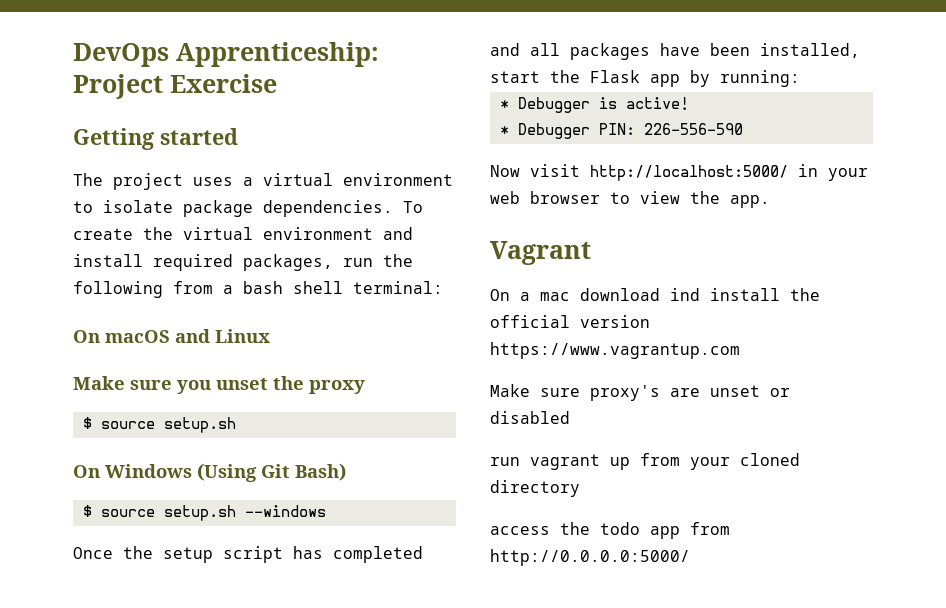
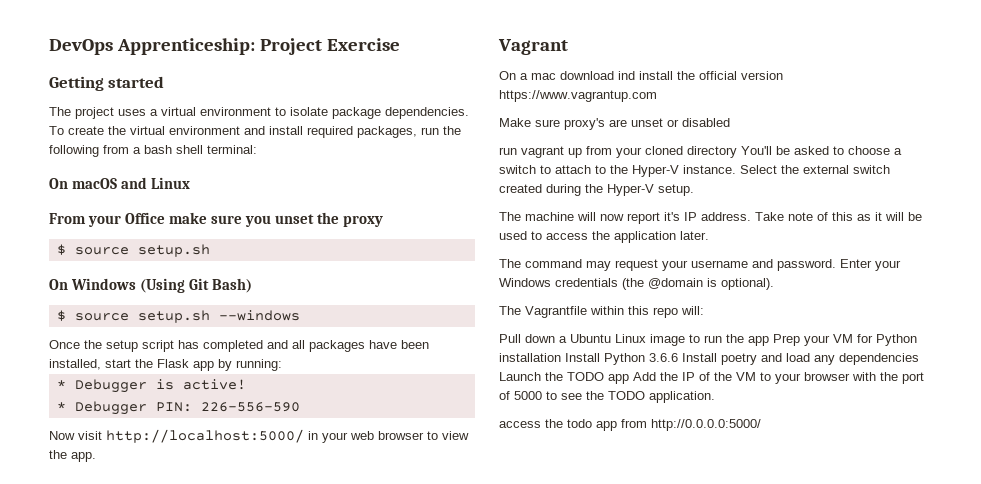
- Make sure you unset the proxy
+ From your Office make sure you unset the proxy
- run vagrant up from your cloned directory
+ run vagrant up from your cloned directory You'll be asked to choose a switch to attach to the Hyper-V instance. Select the external switch created during the Hyper-V setup.
+ The machine will now report it's IP address. Take note of this as it will be used to access the application later.
+ The command may request your username and password. Enter your Windows credentials (the @domain is optional).
+ The Vagrantfile within this repo will:
+ Pull down a Ubuntu Linux image to run the app Prep your VM for Python installation Install Python 3.6.6 Install poetry and load any dependencies Launch the TODO app Add the IP of the VM to your browser with the port of 5000 to see the TODO application.

